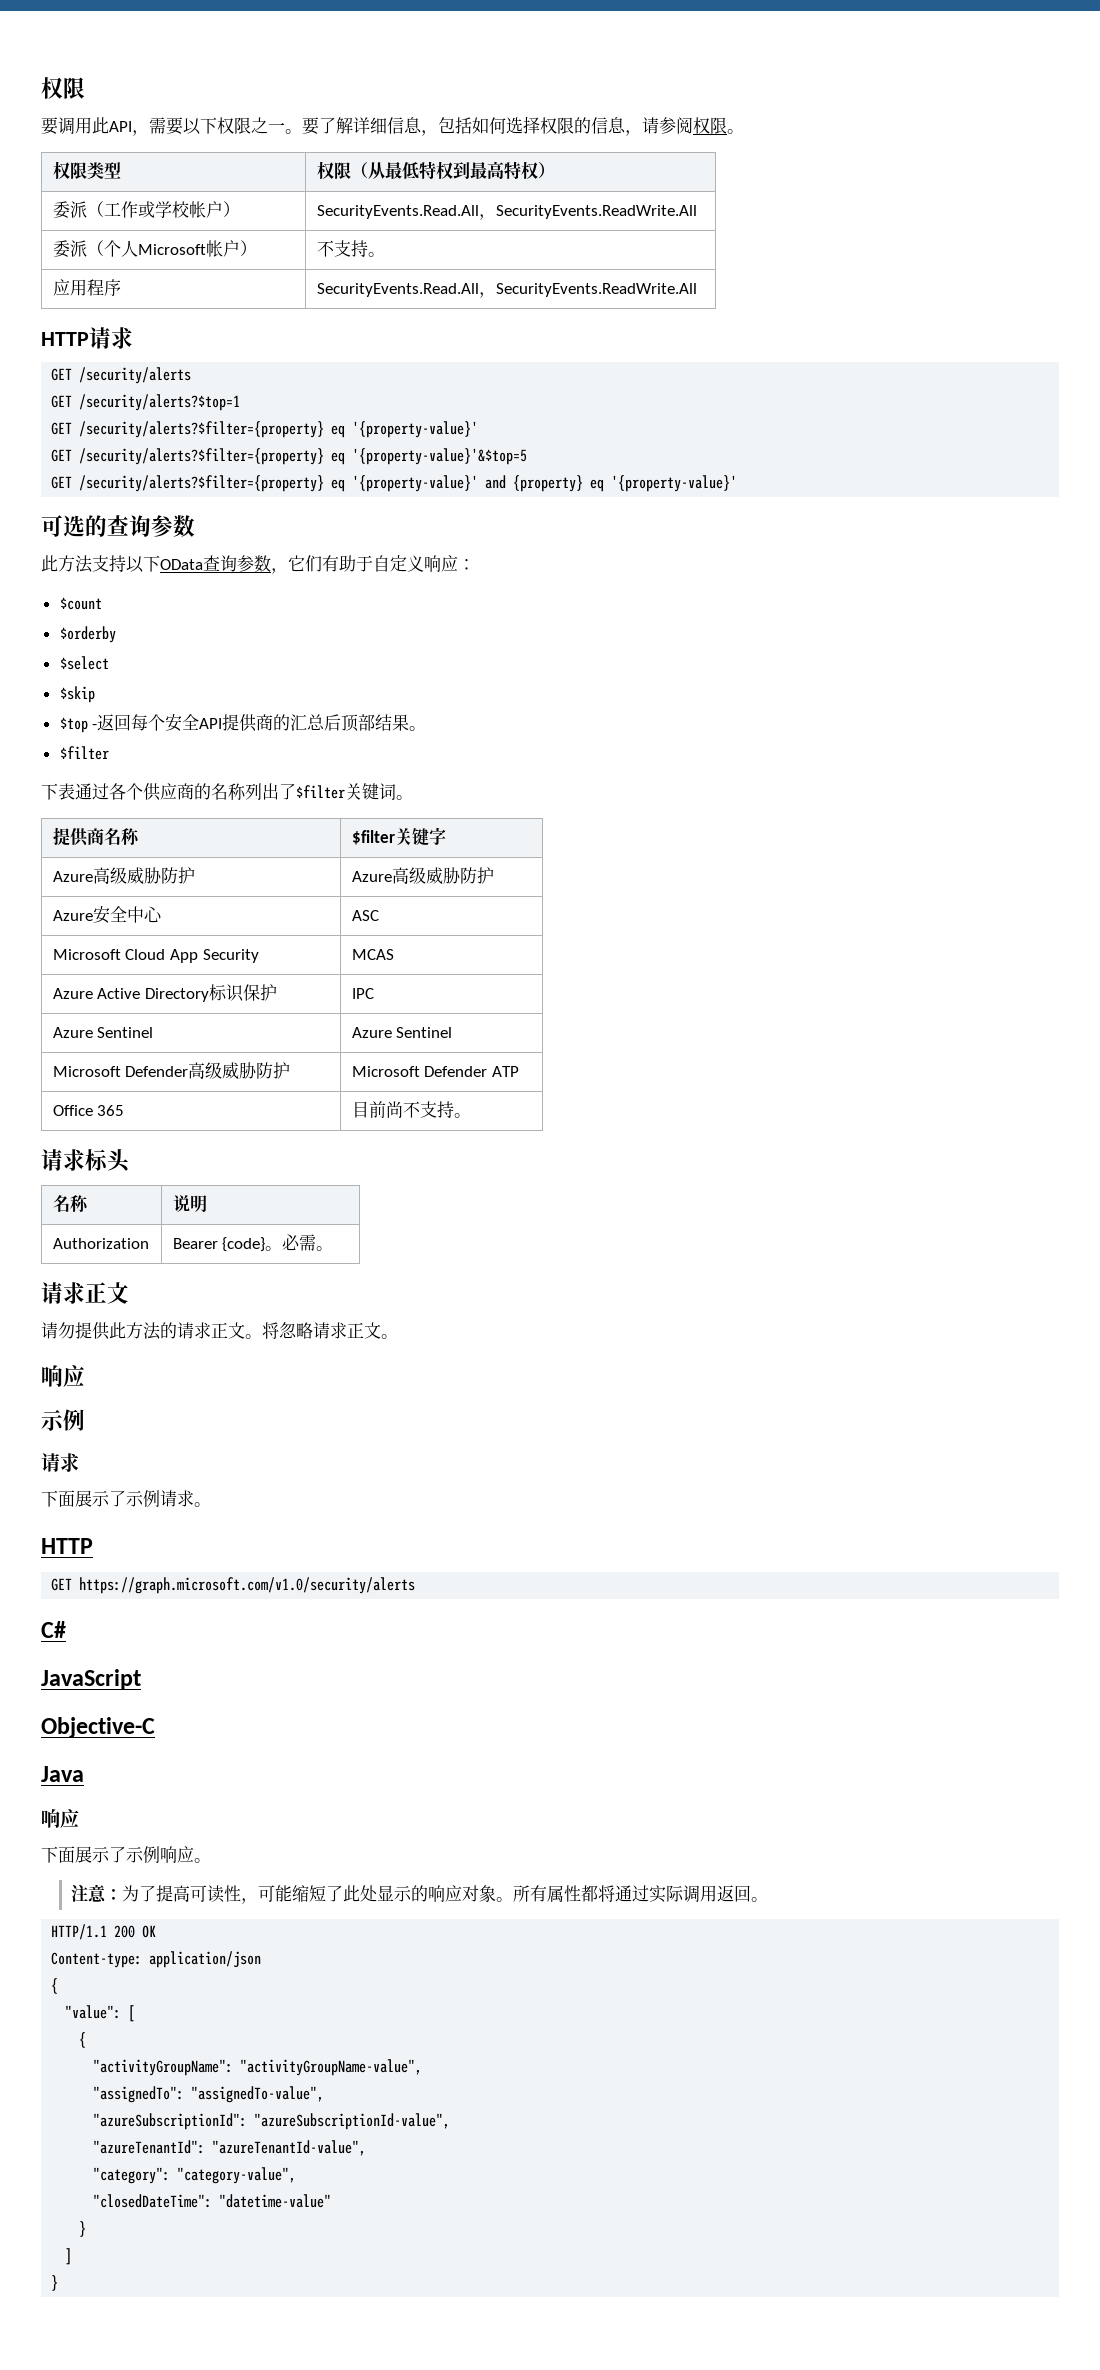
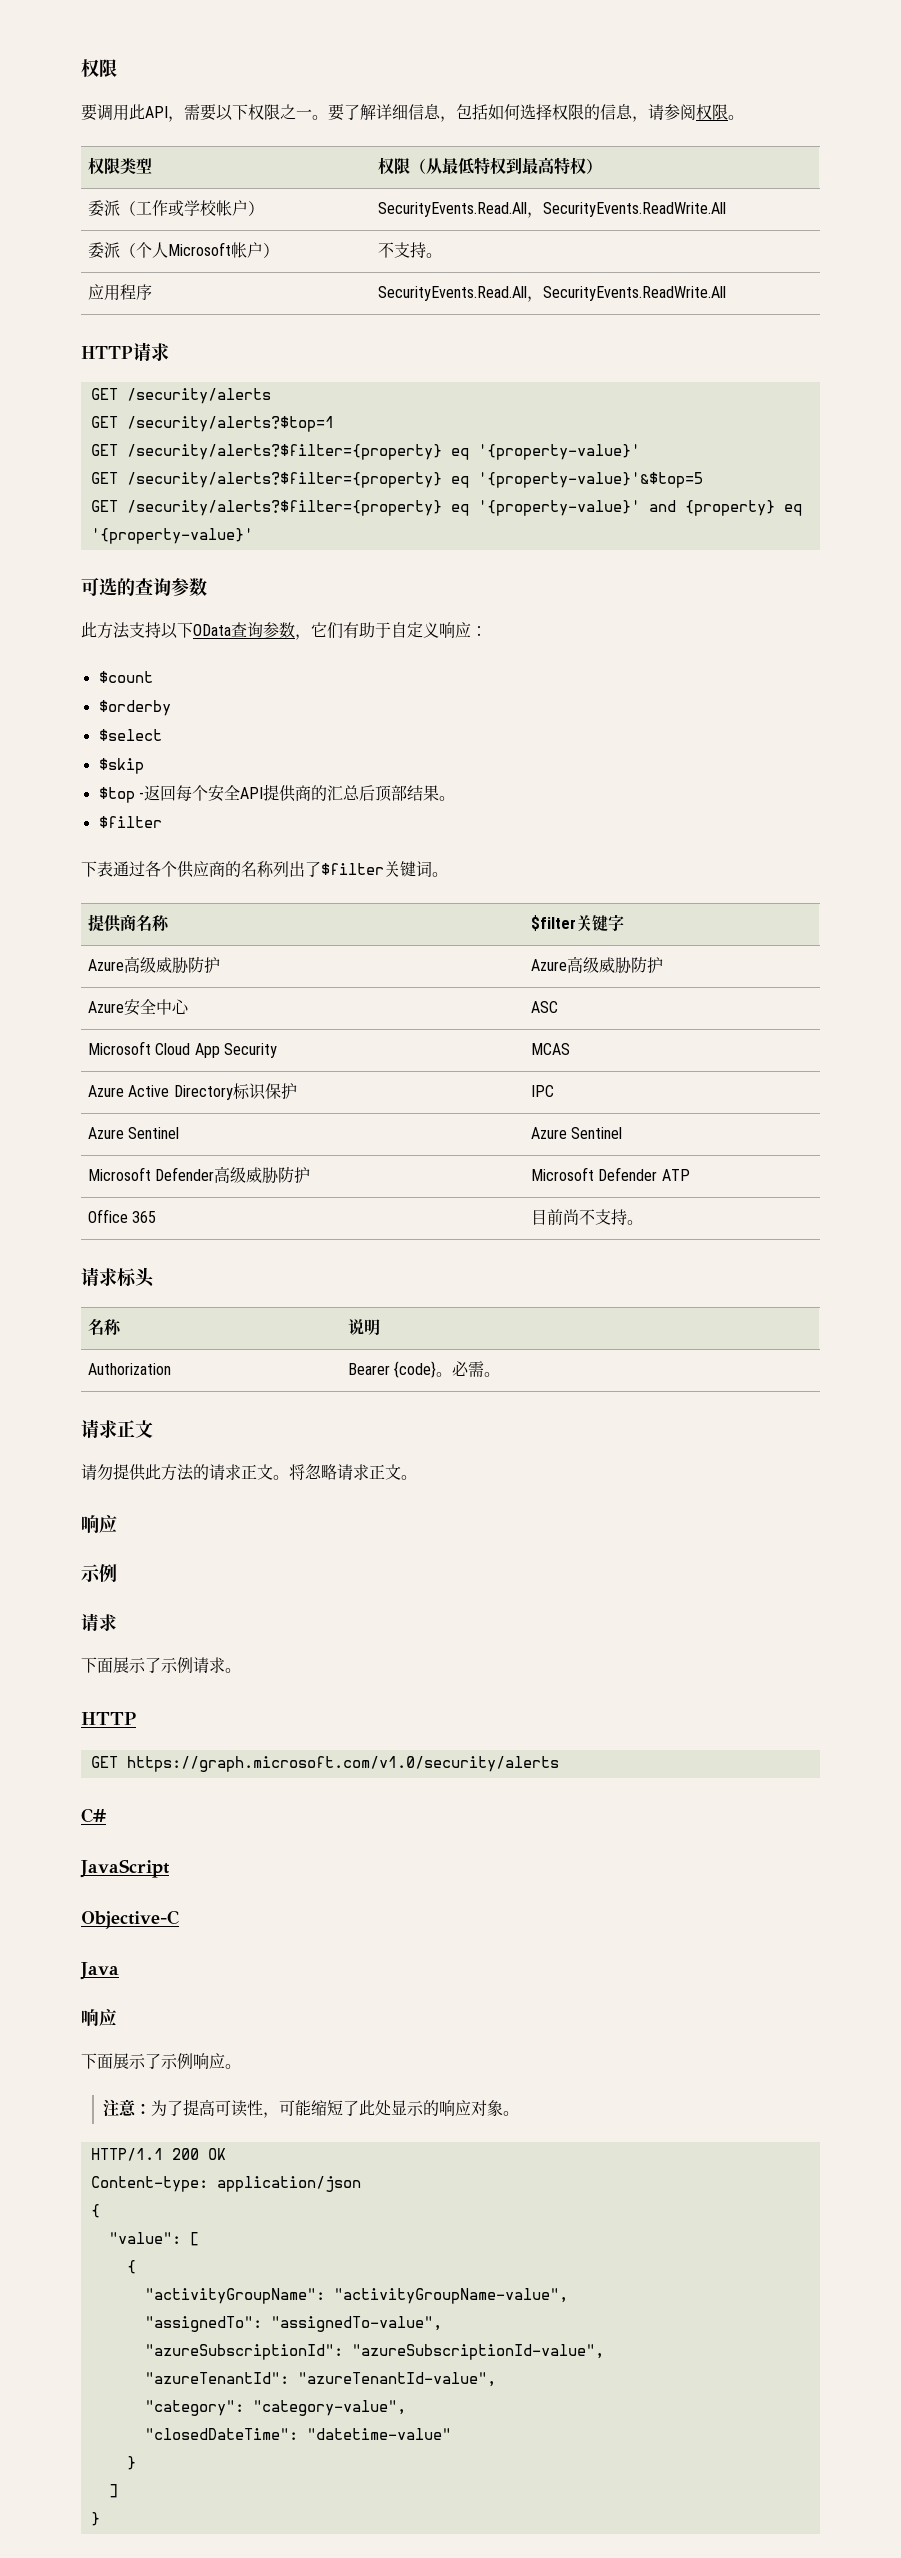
- 所有属性都将通过实际调用返回。

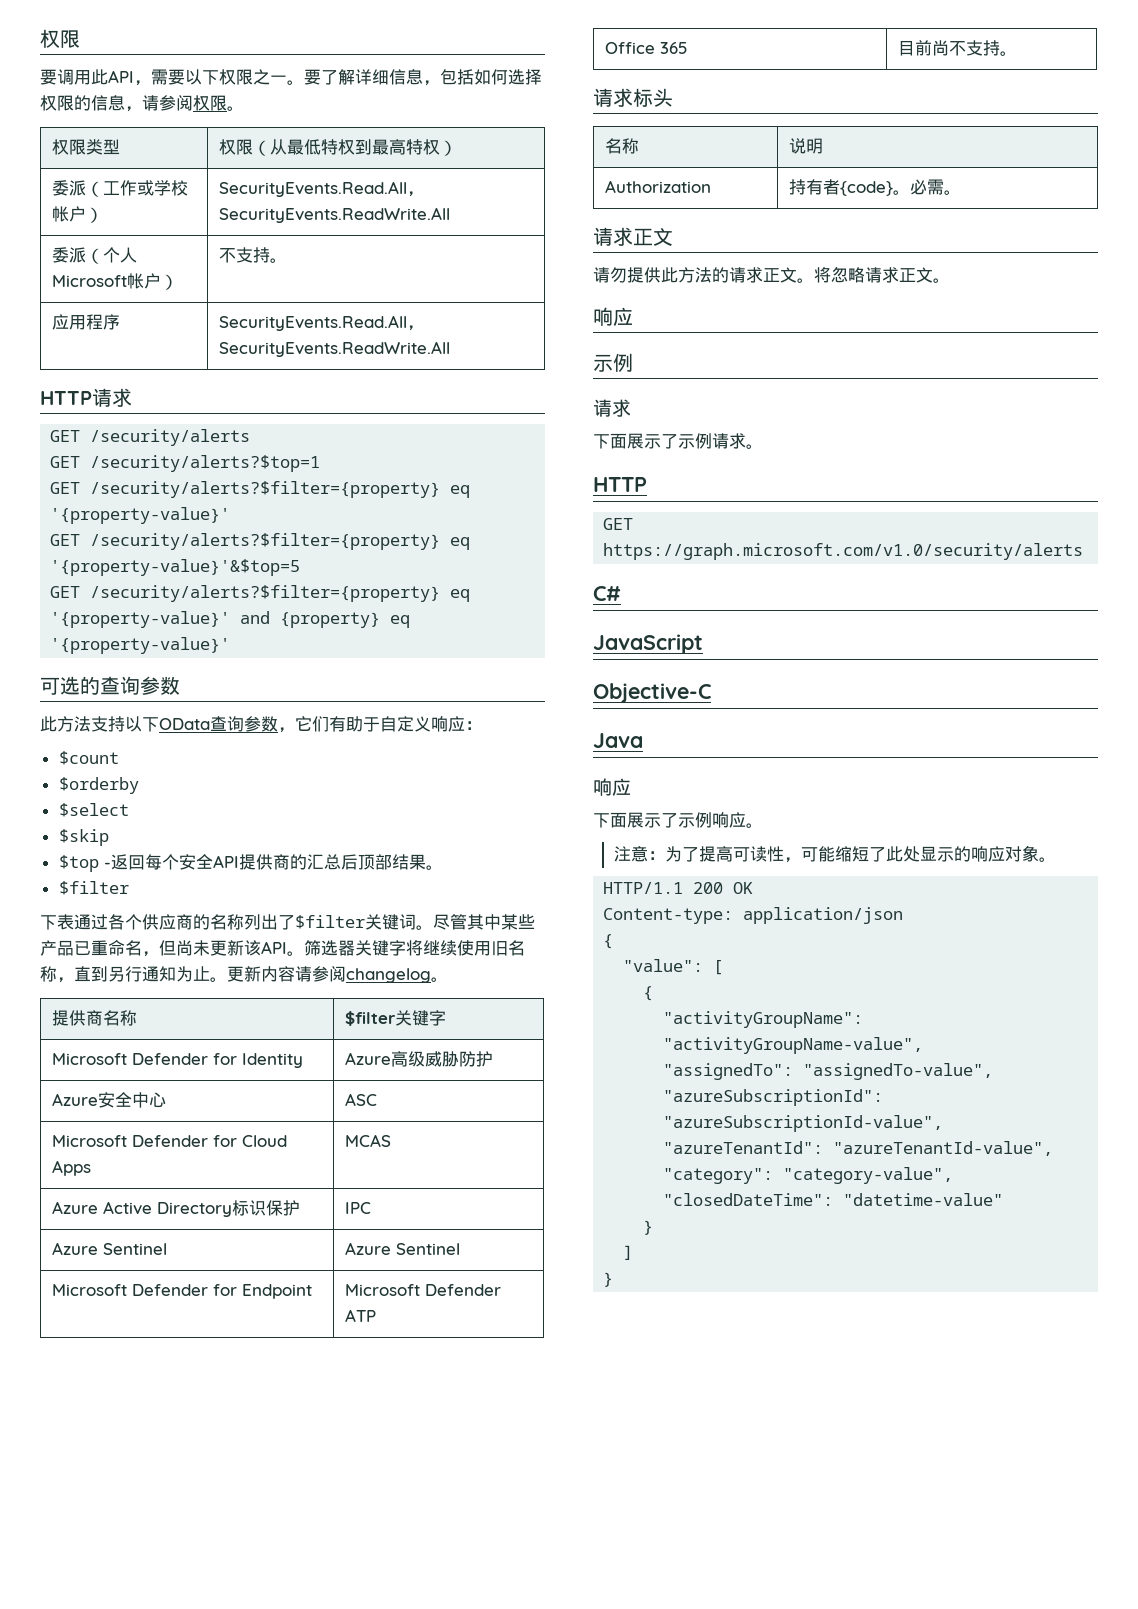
+ 尽管其中某些产品已重命名，但尚未更新该API。筛选器关键字将继续使用旧名称，直到另行通知为止。更新内容请参阅changelog。
- Azure高级威胁防护 | Azure高级威胁防护
+ Microsoft Defender for Identity | Azure高级威胁防护
- Microsoft Cloud App Security | MCAS
+ Microsoft Defender for Cloud Apps | MCAS
- Microsoft Defender高级威胁防护 | Microsoft Defender ATP
+ Microsoft Defender for Endpoint | Microsoft Defender ATP
- Authorization | Bearer {code}。必需。
+ Authorization | 持有者{code}。必需。

